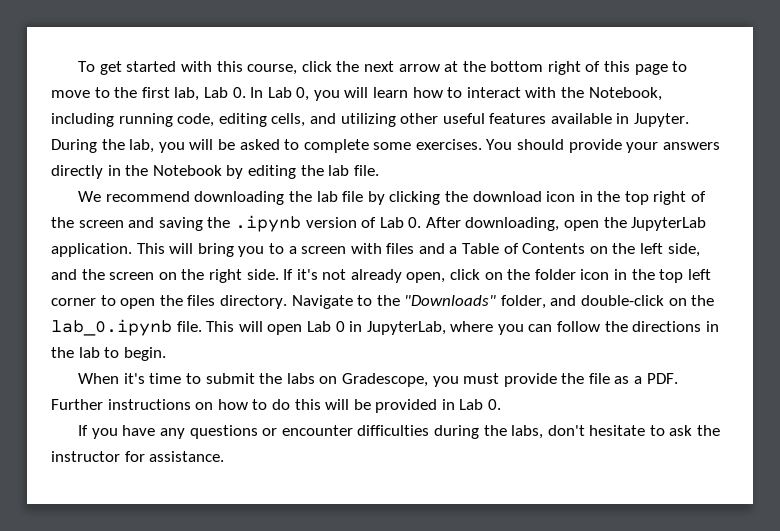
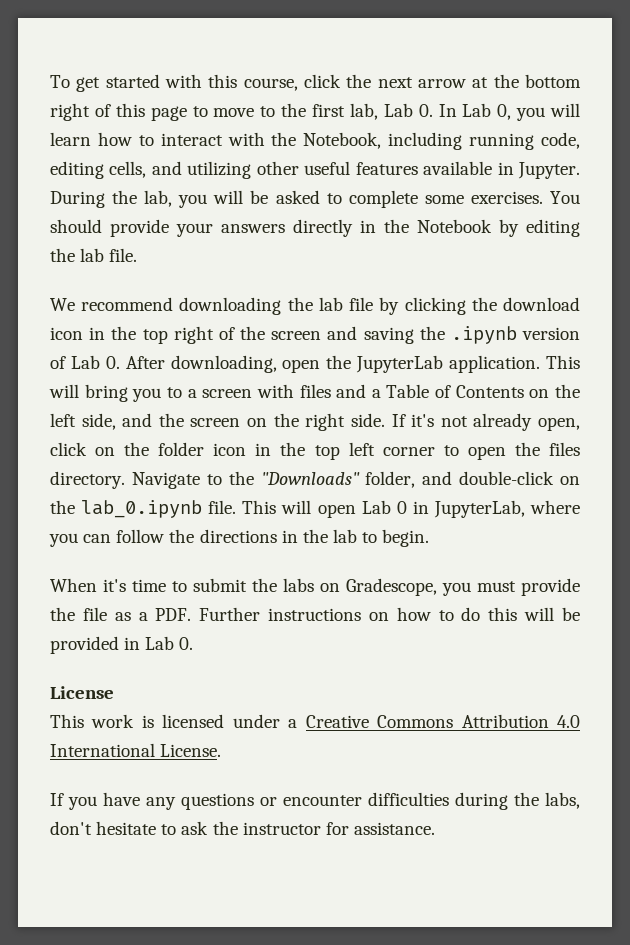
+ License
+ This work is licensed under a Creative Commons Attribution 4.0 International License.

